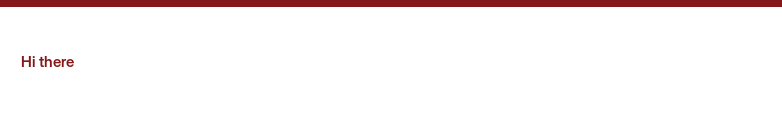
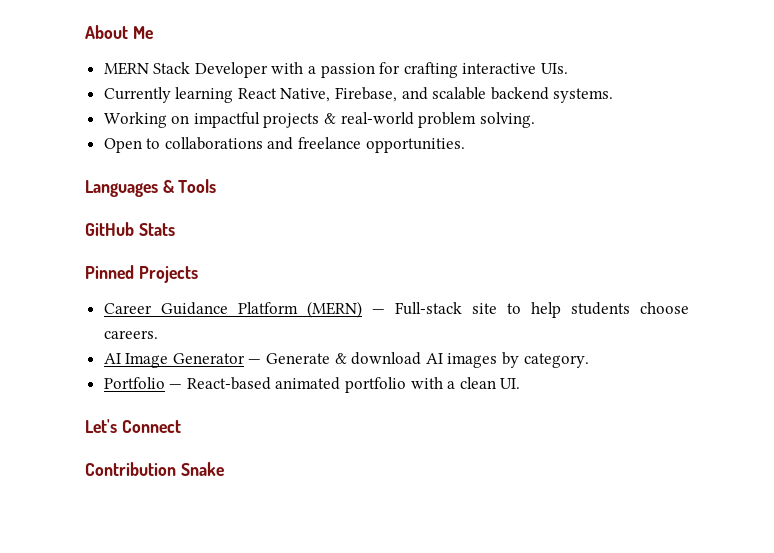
- Hi there
+ About Me
+ MERN Stack Developer with a passion for crafting interactive UIs.
+ Currently learning React Native, Firebase, and scalable backend systems.
+ Working on impactful projects & real-world problem solving.
+ Open to collaborations and freelance opportunities.
+ Languages & Tools
+ GitHub Stats
+ Pinned Projects
+ Career Guidance Platform (MERN) — Full-stack site to help students choose careers.
+ AI Image Generator — Generate & download AI images by category.
+ Portfolio — React-based animated portfolio with a clean UI.
+ Let's Connect
+ Contribution Snake

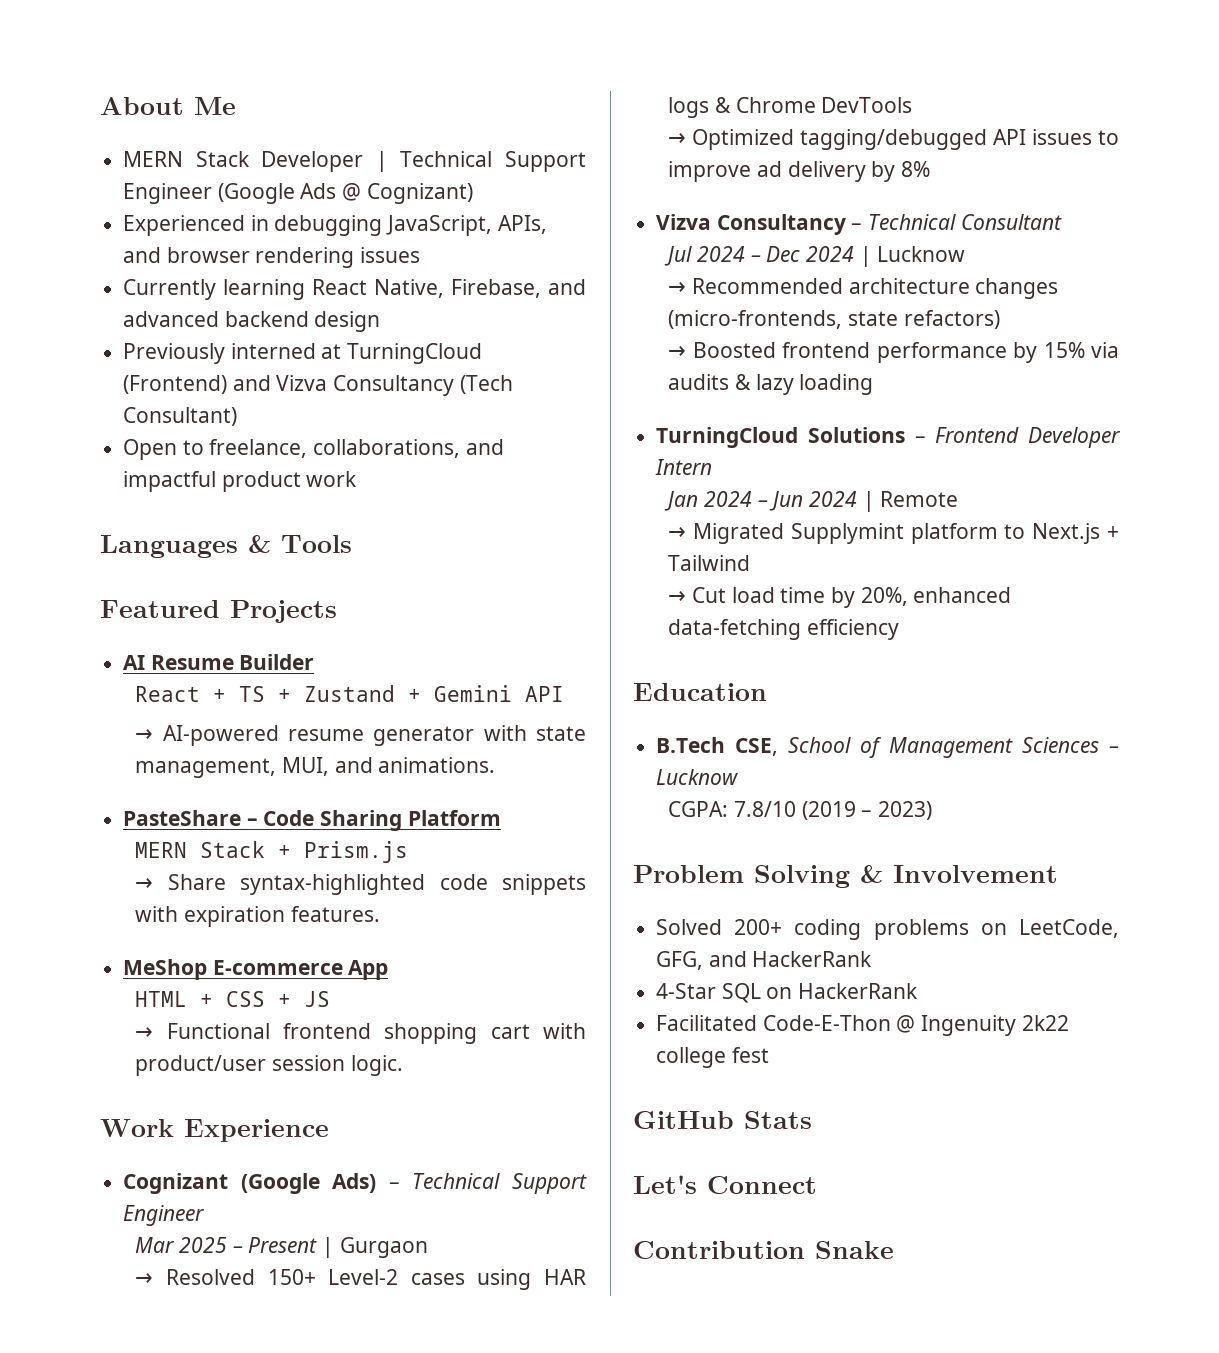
- MERN Stack Developer with a passion for crafting interactive UIs.
+ MERN Stack Developer | Technical Support Engineer (Google Ads @ Cognizant)
+ Experienced in debugging JavaScript, APIs, and browser rendering issues
- Currently learning React Native, Firebase, and scalable backend systems.
- Working on impactful projects & real-world problem solving.
- Open to collaborations and freelance opportunities.
+ Currently learning React Native, Firebase, and advanced backend design
+ Previously interned at TurningCloud (Frontend) and Vizva Consultancy (Tech Consultant)
+ Open to freelance, collaborations, and impactful product work
  Languages & Tools
+ Featured Projects
+ AI Resume Builder
+ React + TS + Zustand + Gemini API
+ → AI-powered resume generator with state management, MUI, and animations.
+ PasteShare – Code Sharing Platform
+ MERN Stack + Prism.js
+ → Share syntax-highlighted code snippets with expiration features.
+ MeShop E-commerce App
+ HTML + CSS + JS
+ → Functional frontend shopping cart with product/user session logic.
+ Work Experience
+ Cognizant (Google Ads) – Technical Support Engineer
+ Mar 2025 – Present | Gurgaon
+ → Resolved 150+ Level-2 cases using HAR logs & Chrome DevTools
+ → Optimized tagging/debugged API issues to improve ad delivery by 8%
+ Vizva Consultancy – Technical Consultant
+ Jul 2024 – Dec 2024 | Lucknow
+ → Recommended architecture changes (micro-frontends, state refactors)
+ → Boosted frontend performance by 15% via audits & lazy loading
+ TurningCloud Solutions – Frontend Developer Intern
+ Jan 2024 – Jun 2024 | Remote
+ → Migrated Supplymint platform to Next.js + Tailwind
+ → Cut load time by 20%, enhanced data-fetching efficiency
+ Education
+ B.Tech CSE, School of Management Sciences – Lucknow
+ CGPA: 7.8/10 (2019 – 2023)
+ Problem Solving & Involvement
+ Solved 200+ coding problems on LeetCode, GFG, and HackerRank
+ 4-Star SQL on HackerRank
+ Facilitated Code-E-Thon @ Ingenuity 2k22 college fest
  GitHub Stats
- Pinned Projects
- Career Guidance Platform (MERN) — Full-stack site to help students choose careers.
- AI Image Generator — Generate & download AI images by category.
- Portfolio — React-based animated portfolio with a clean UI.

